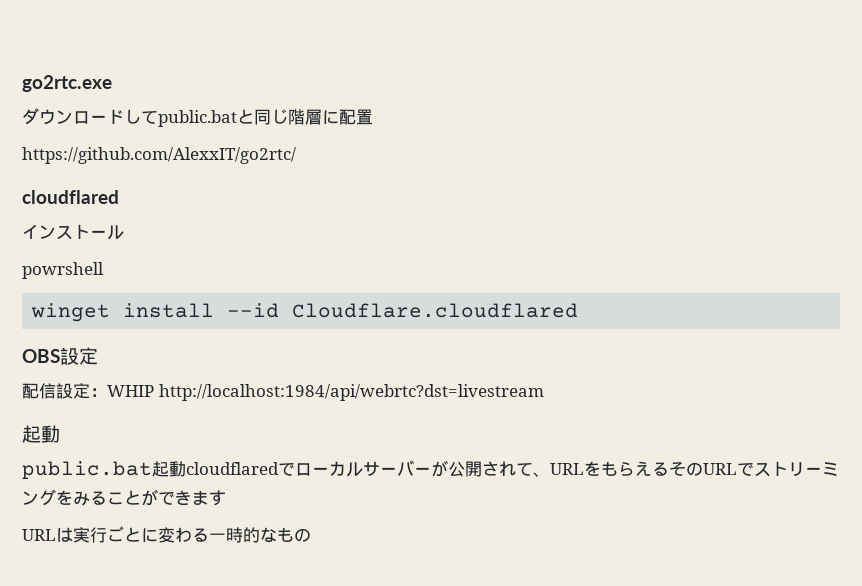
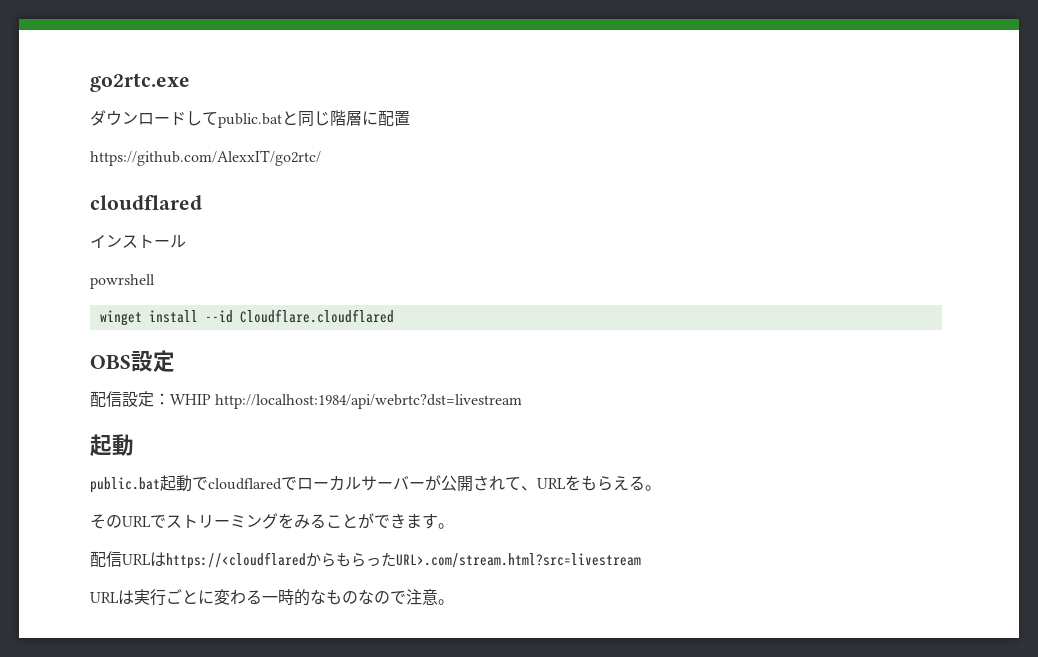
- public.bat起動cloudflaredでローカルサーバーが公開されて、URLをもらえるそのURLでストリーミングをみることができます
+ public.bat起動でcloudflaredでローカルサーバーが公開されて、URLをもらえる。
+ そのURLでストリーミングをみることができます。
+ 配信URLはhttps://<cloudflaredからもらったURL>.com/stream.html?src=livestream
- URLは実行ごとに変わる一時的なもの
+ URLは実行ごとに変わる一時的なものなので注意。

